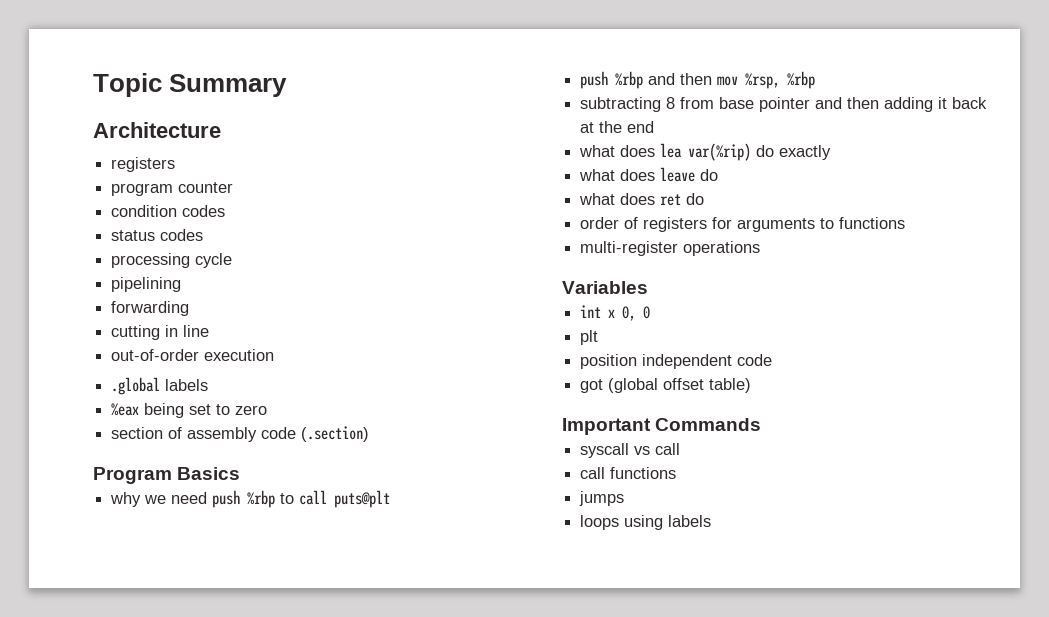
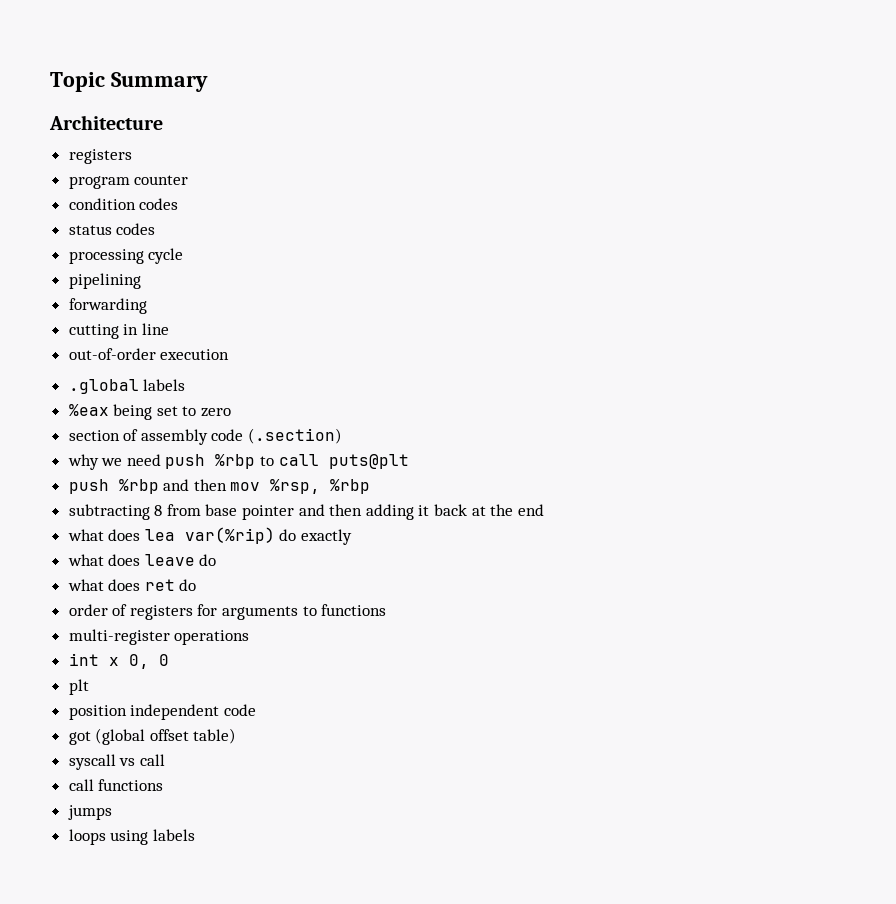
- Program Basics
- Variables
- Important Commands

